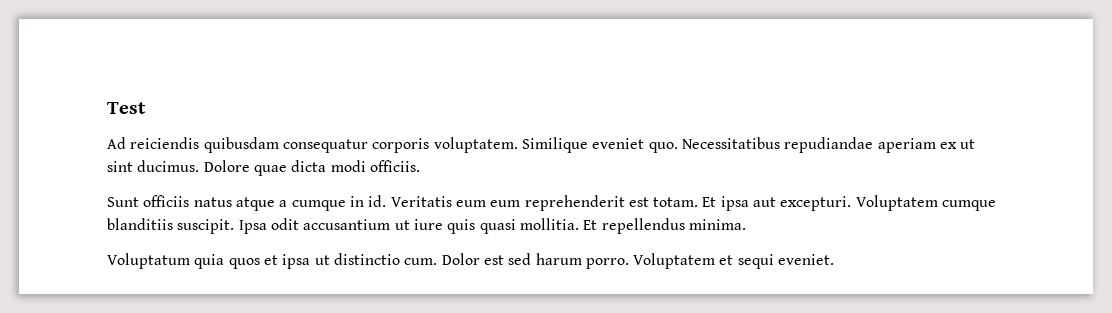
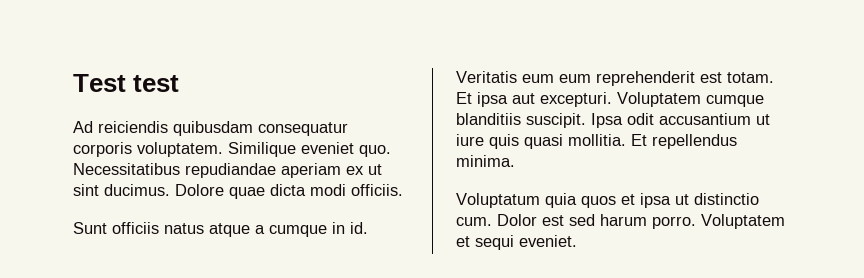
- Test
+ Test test

